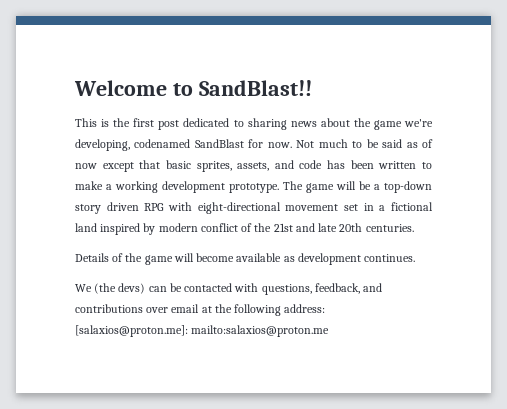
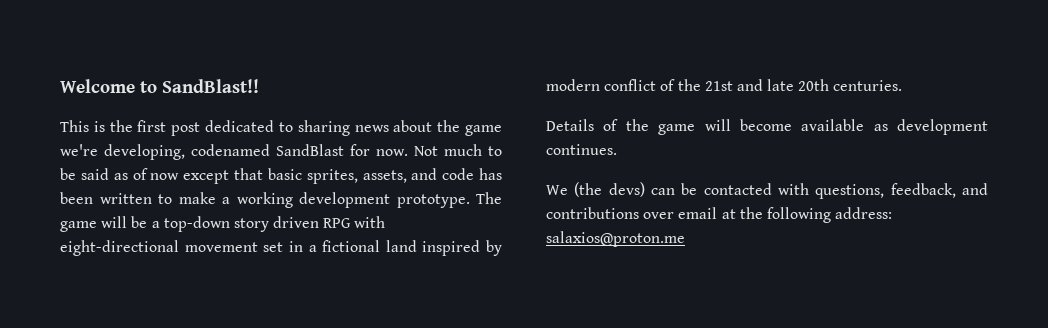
- We (the devs) can be contacted with questions, feedback, and contributions over email at the following address: [salaxios@proton.me]: mailto:salaxios@proton.me
+ We (the devs) can be contacted with questions, feedback, and contributions over email at the following address: salaxios@proton.me

